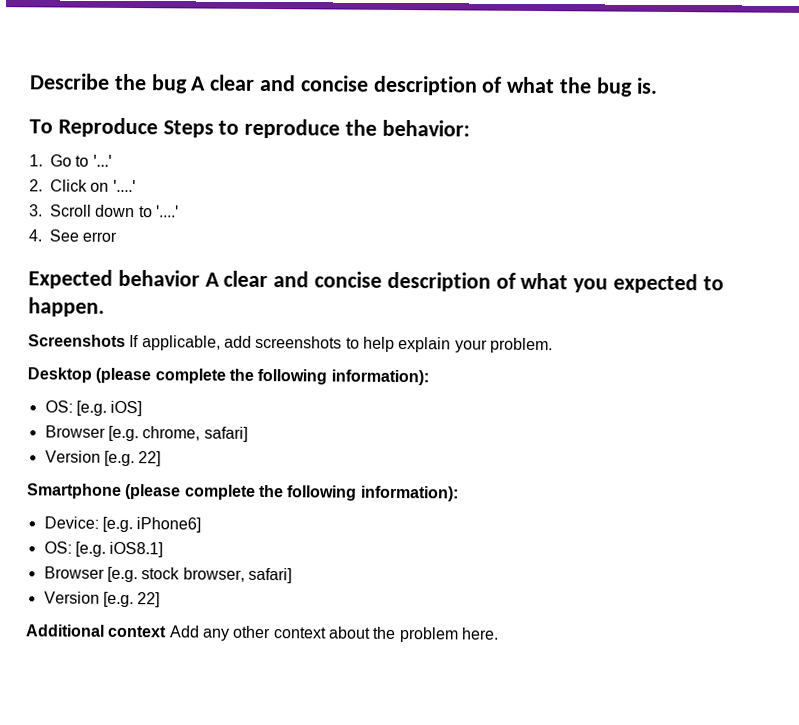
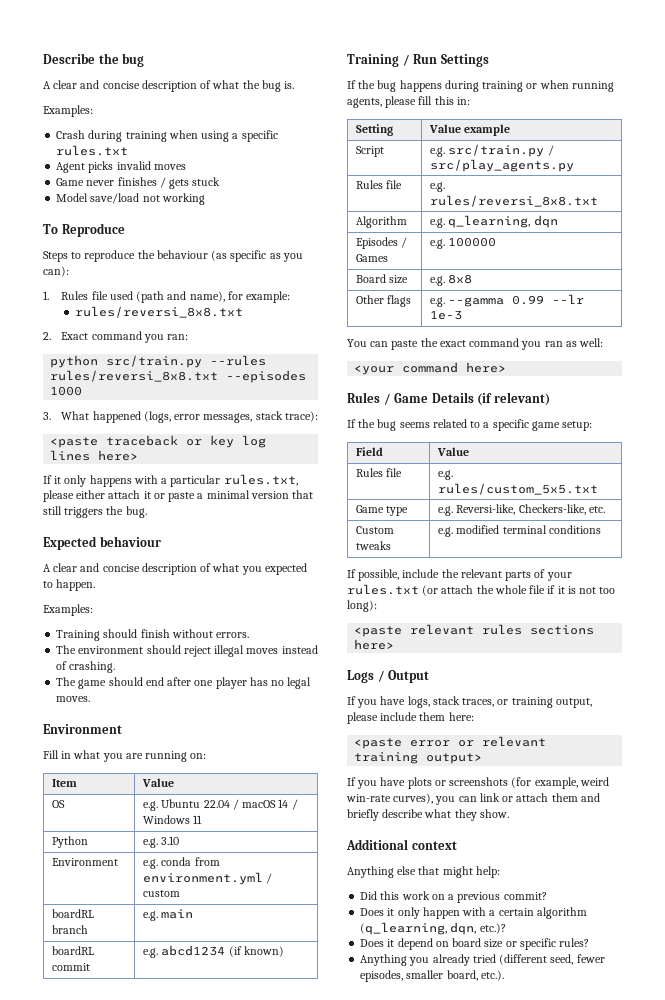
- Describe the bug A clear and concise description of what the bug is.
+ Describe the bug
+ A clear and concise description of what the bug is.
+ Examples:
+ Crash during training when using a specific rules.txt
+ Agent picks invalid moves
+ Game never finishes / gets stuck
+ Model save/load not working
- To Reproduce Steps to reproduce the behavior:
- 1. Go to '...'
- 2. Click on '....'
- 3. Scroll down to '....'
- 4. See error
+ To Reproduce
+ Steps to reproduce the behaviour (as specific as you can):
+ 1. Rules file used (path and name), for example:
+ rules/reversi_8x8.txt
+ 2. Exact command you ran:
+ python src/train.py --rules rules/reversi_8x8.txt --episodes 1000
+ 3. What happened (logs, error messages, stack trace):
+ <paste traceback or key log lines here>
+ If it only happens with a particular rules.txt, please either attach it or paste a minimal version that still triggers the bug.
- Expected behavior A clear and concise description of what you expected to happen.
- Screenshots If applicable, add screenshots to help explain your problem.
- Desktop (please complete the following information):
- OS: [e.g. iOS]
- Browser [e.g. chrome, safari]
- Version [e.g. 22]
- Smartphone (please complete the following information):
- Device: [e.g. iPhone6]
- OS: [e.g. iOS8.1]
- Browser [e.g. stock browser, safari]
- Version [e.g. 22]
- Additional context Add any other context about the problem here.
+ Expected behaviour
+ A clear and concise description of what you expected to happen.
+ Examples:
+ Training should finish without errors.
+ The environment should reject illegal moves instead of crashing.
+ The game should end after one player has no legal moves.
+ Environment
+ Fill in what you are running on:
+ Item | Value
+ OS | e.g. Ubuntu 22.04 / macOS 14 / Windows 11
+ Python | e.g. 3.10
+ Environment | e.g. conda from environment.yml / custom
+ boardRL branch | e.g. main
+ boardRL commit | e.g. abcd1234 (if known)
+ Training / Run Settings
+ If the bug happens during training or when running agents, please fill this in:
+ Setting | Value example
+ Script | e.g. src/train.py / src/play_agents.py
+ Rules file | e.g. rules/reversi_8x8.txt
+ Algorithm | e.g. q_learning, dqn
+ Episodes / Games | e.g. 100000
+ Board size | e.g. 8x8
+ Other flags | e.g. --gamma 0.99 --lr 1e-3
+ You can paste the exact command you ran as well:
+ <your command here>
+ Rules / Game Details (if relevant)
+ If the bug seems related to a specific game setup:
+ Field | Value
+ Rules file | e.g. rules/custom_5x5.txt
+ Game type | e.g. Reversi-like, Checkers-like, etc.
+ Custom tweaks | e.g. modified terminal conditions
+ If possible, include the relevant parts of your rules.txt (or attach the whole file if it is not too long):
+ <paste relevant rules sections here>
+ Logs / Output
+ If you have logs, stack traces, or training output, please include them here:
+ <paste error or relevant training output>
+ If you have plots or screenshots (for example, weird win-rate curves), you can link or attach them and briefly describe what they show.
+ Additional context
+ Anything else that might help:
+ Did this work on a previous commit?
+ Does it only happen with a certain algorithm (q_learning, dqn, etc.)?
+ Does it depend on board size or specific rules?
+ Anything you already tried (different seed, fewer episodes, smaller board, etc.).

